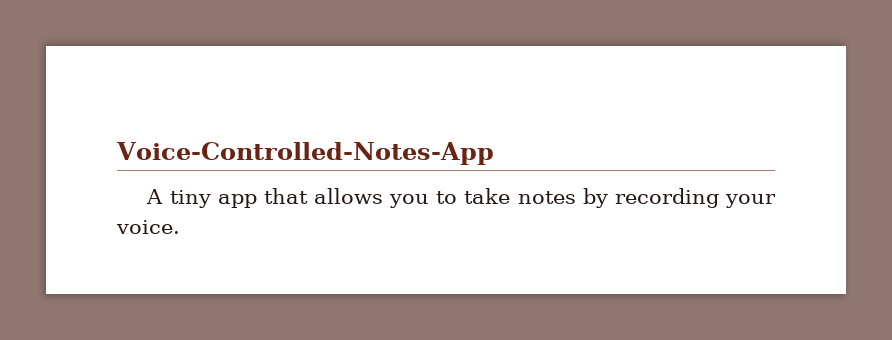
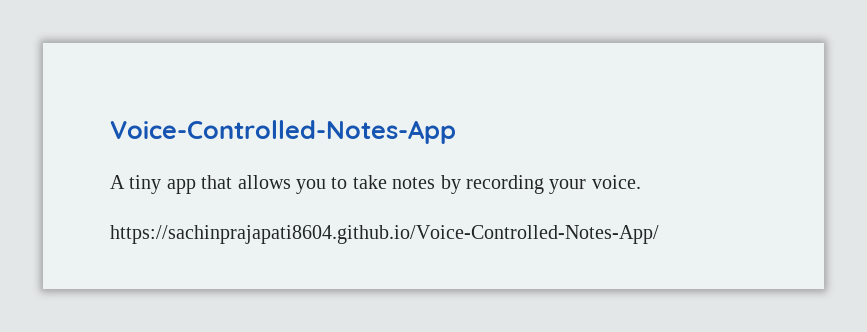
+ https://sachinprajapati8604.github.io/Voice-Controlled-Notes-App/

